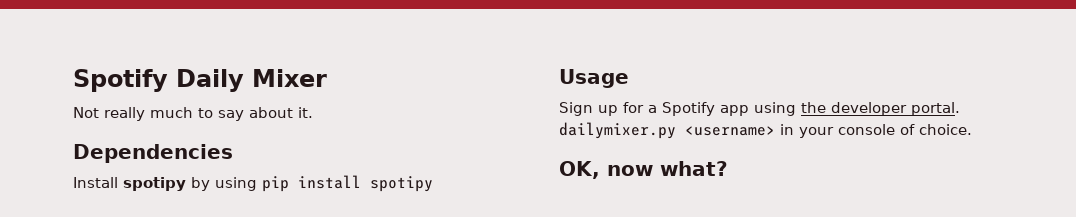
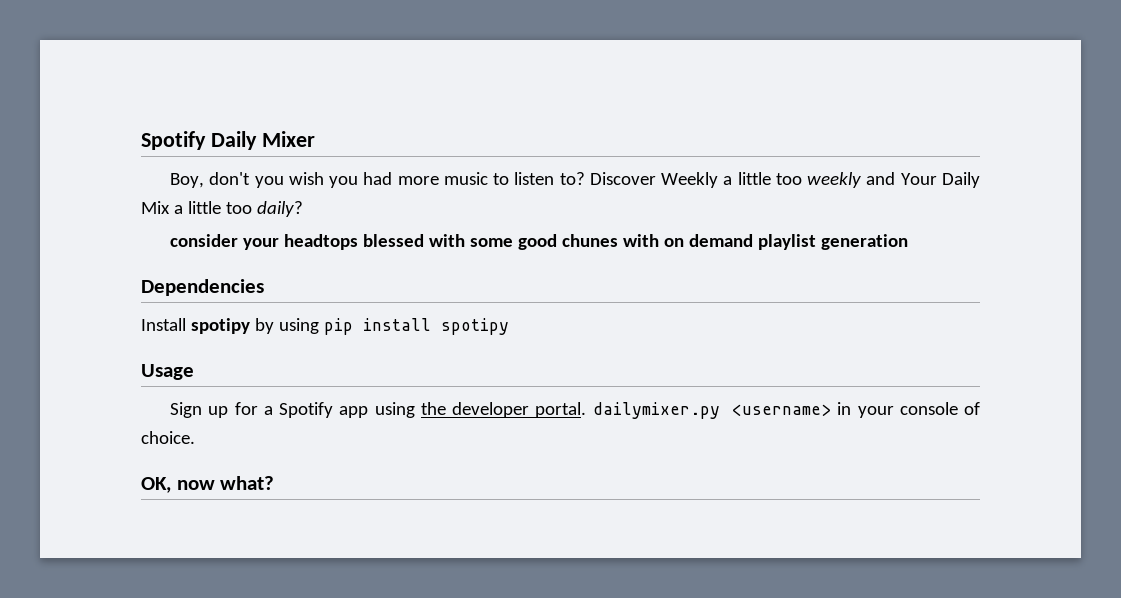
- Not really much to say about it.
+ Boy, don't you wish you had more music to listen to? Discover Weekly a little too weekly and Your Daily Mix a little too daily?
+ consider your headtops blessed with some good chunes with on demand playlist generation

